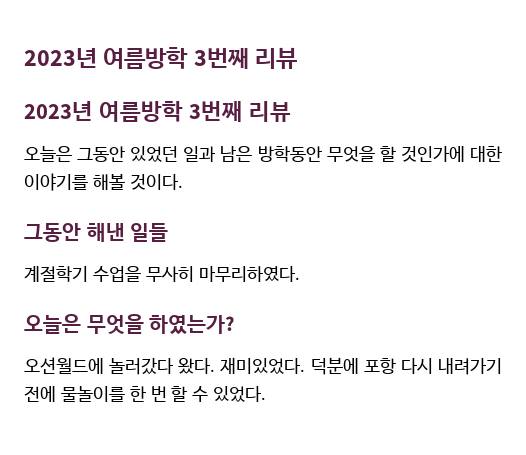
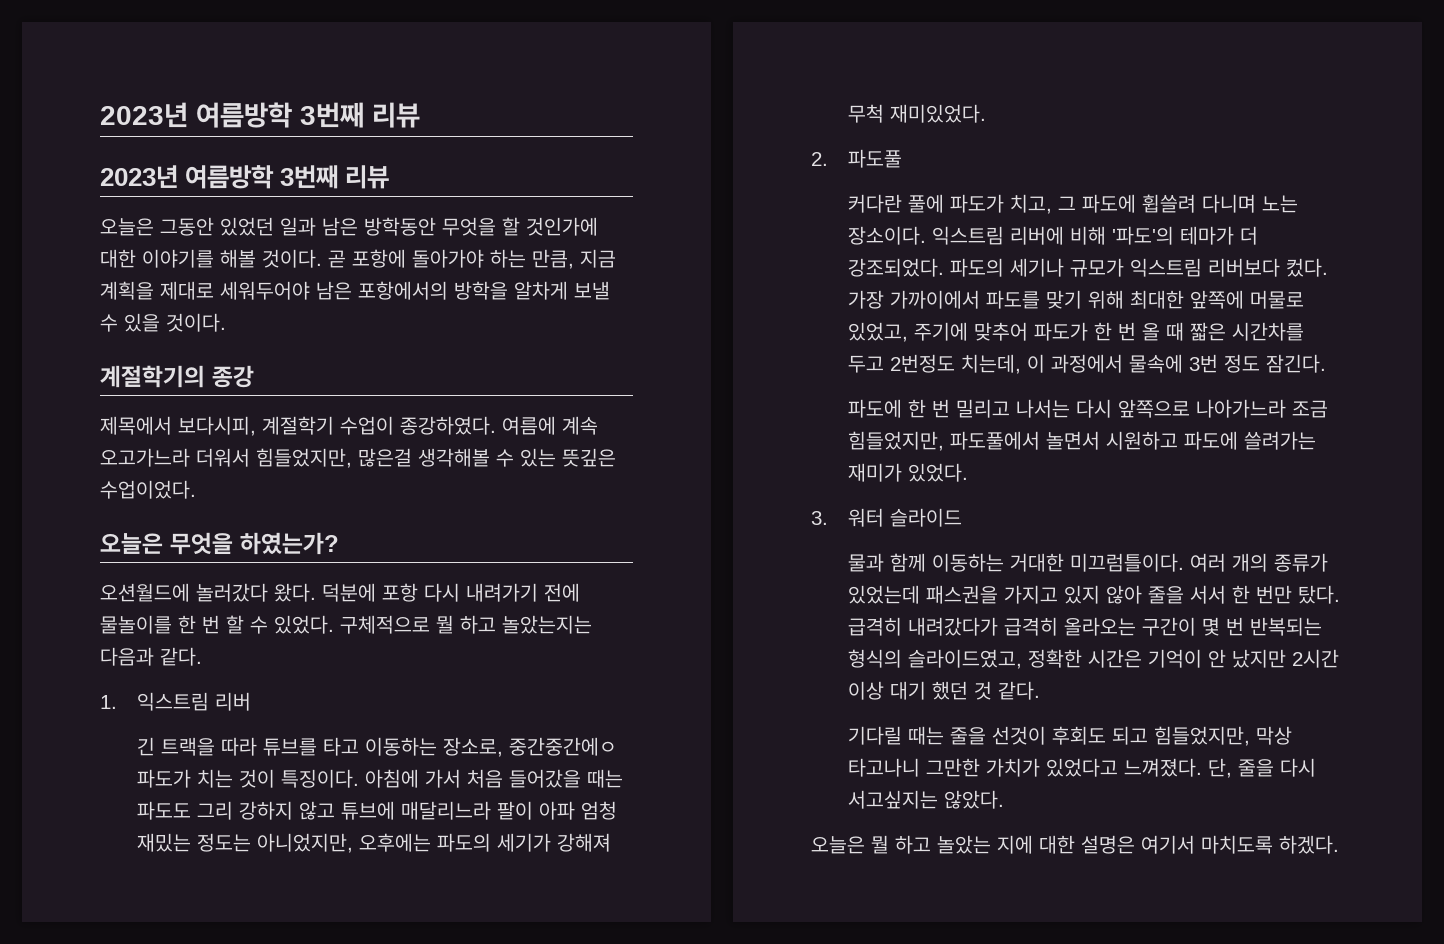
- 오늘은 그동안 있었던 일과 남은 방학동안 무엇을 할 것인가에 대한 이야기를 해볼 것이다.
- 그동안 해낸 일들
- 계절학기 수업을 무사히 마무리하였다.
+ 오늘은 그동안 있었던 일과 남은 방학동안 무엇을 할 것인가에 대한 이야기를 해볼 것이다. 곧 포항에 돌아가야 하는 만큼, 지금 계획을 제대로 세워두어야 남은 포항에서의 방학을 알차게 보낼 수 있을 것이다.
+ 계절학기의 종강
+ 제목에서 보다시피, 계절학기 수업이 종강하였다. 여름에 계속 오고가느라 더워서 힘들었지만, 많은걸 생각해볼 수 있는 뜻깊은 수업이었다.
- 재미있었다.
+ 구체적으로 뭘 하고 놀았는지는 다음과 같다.
+ 1. 익스트림 리버
+ 긴 트랙을 따라 튜브를 타고 이동하는 장소로, 중간중간에ㅇ 파도가 치는 것이 특징이다. 아침에 가서 처음 들어갔을 때는 파도도 그리 강하지 않고 튜브에 매달리느라 팔이 아파 엄청 재밌는 정도는 아니었지만, 오후에는 파도의 세기가 강해져 무척 재미있었다.
+ 2. 파도풀
+ 커다란 풀에 파도가 치고, 그 파도에 휩쓸려 다니며 노는 장소이다. 익스트림 리버에 비해 '파도'의 테마가 더 강조되었다. 파도의 세기나 규모가 익스트림 리버보다 컸다. 가장 가까이에서 파도를 맞기 위해 최대한 앞쪽에 머물로 있었고, 주기에 맞추어 파도가 한 번 올 때 짧은 시간차를 두고 2번정도 치는데, 이 과정에서 물속에 3번 정도 잠긴다.
+ 파도에 한 번 밀리고 나서는 다시 앞쪽으로 나아가느라 조금 힘들었지만, 파도풀에서 놀면서 시원하고 파도에 쓸려가는 재미가 있었다.
+ 3. 워터 슬라이드
+ 물과 함께 이동하는 거대한 미끄럼틀이다. 여러 개의 종류가 있었는데 패스권을 가지고 있지 않아 줄을 서서 한 번만 탔다. 급격히 내려갔다가 급격히 올라오는 구간이 몇 번 반복되는 형식의 슬라이드였고, 정확한 시간은 기억이 안 났지만 2시간 이상 대기 했던 것 같다.
+ 기다릴 때는 줄을 선것이 후회도 되고 힘들었지만, 막상 타고나니 그만한 가치가 있었다고 느껴졌다. 단, 줄을 다시 서고싶지는 않았다.
+ 오늘은 뭘 하고 놀았는 지에 대한 설명은 여기서 마치도록 하겠다.

